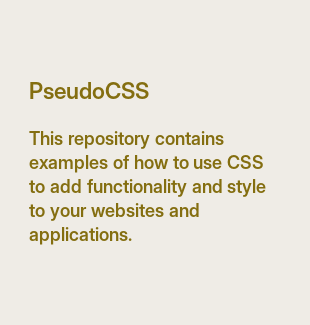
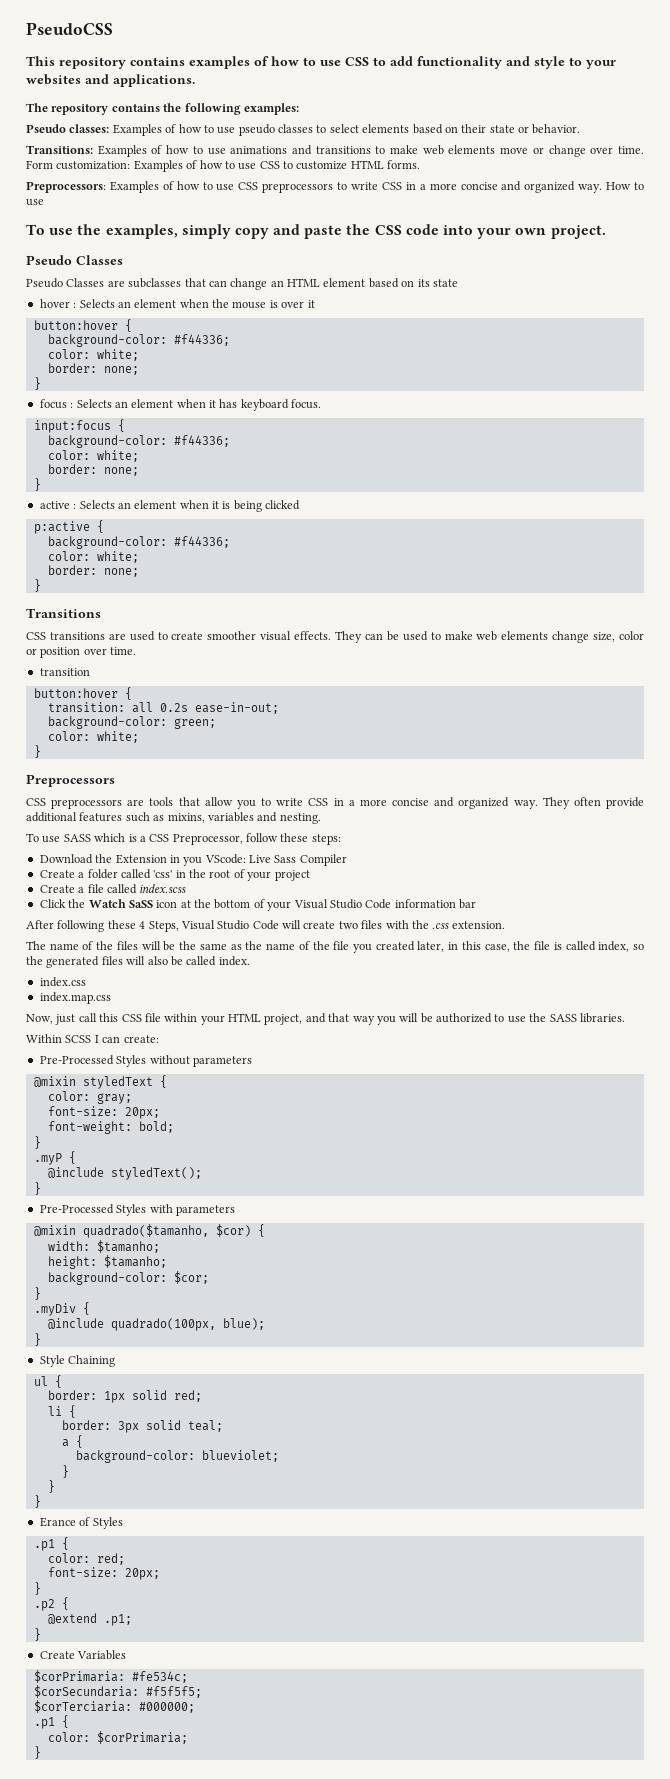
+ The repository contains the following examples:
+ Pseudo classes: Examples of how to use pseudo classes to select elements based on their state or behavior.
+ Transitions: Examples of how to use animations and transitions to make web elements move or change over time. Form customization: Examples of how to use CSS to customize HTML forms.
+ Preprocessors: Examples of how to use CSS preprocessors to write CSS in a more concise and organized way. How to use
+ To use the examples, simply copy and paste the CSS code into your own project.
+ Pseudo Classes
+ Pseudo Classes are subclasses that can change an HTML element based on its state
+ hover : Selects an element when the mouse is over it
+ button:hover {
+ background-color: #f44336;
+ color: white;
+ border: none;
+ }
+ focus : Selects an element when it has keyboard focus.
+ input:focus {
+ background-color: #f44336;
+ color: white;
+ border: none;
+ }
+ active : Selects an element when it is being clicked
+ p:active {
+ background-color: #f44336;
+ color: white;
+ border: none;
+ }
+ Transitions
+ CSS transitions are used to create smoother visual effects. They can be used to make web elements change size, color or position over time.
+ transition
+ button:hover {
+ transition: all 0.2s ease-in-out;
+ background-color: green;
+ color: white;
+ }
+ Preprocessors
+ CSS preprocessors are tools that allow you to write CSS in a more concise and organized way. They often provide additional features such as mixins, variables and nesting.
+ To use SASS which is a CSS Preprocessor, follow these steps:
+ Download the Extension in you VScode: Live Sass Compiler
+ Create a folder called 'css' in the root of your project
+ Create a file called index.scss
+ Click the Watch SaSS icon at the bottom of your Visual Studio Code information bar
+ After following these 4 Steps, Visual Studio Code will create two files with the .css extension.
+ The name of the files will be the same as the name of the file you created later, in this case, the file is called index, so the generated files will also be called index.
+ index.css
+ index.map.css
+ Now, just call this CSS file within your HTML project, and that way you will be authorized to use the SASS libraries.
+ Within SCSS I can create:
+ Pre-Processed Styles without parameters
+ @mixin styledText {
+ color: gray;
+ font-size: 20px;
+ font-weight: bold;
+ }
+ .myP {
+ @include styledText();
+ }
+ Pre-Processed Styles with parameters
+ @mixin quadrado($tamanho, $cor) {
+ width: $tamanho;
+ height: $tamanho;
+ background-color: $cor;
+ }
+ .myDiv {
+ @include quadrado(100px, blue);
+ }
+ Style Chaining
+ ul {
+ border: 1px solid red;
+ li {
+ border: 3px solid teal;
+ a {
+ background-color: blueviolet;
+ }
+ }
+ }
+ Erance of Styles
+ .p1 {
+ color: red;
+ font-size: 20px;
+ }
+ .p2 {
+ @extend .p1;
+ }
+ Create Variables
+ $corPrimaria: #fe534c;
+ $corSecundaria: #f5f5f5;
+ $corTerciaria: #000000;
+ .p1 {
+ color: $corPrimaria;
+ }

